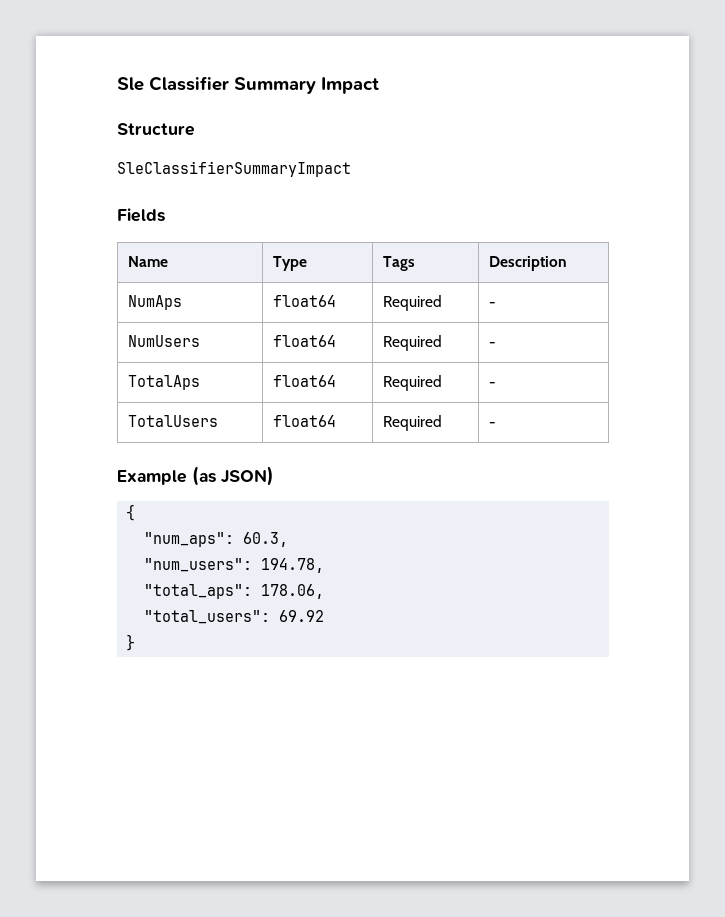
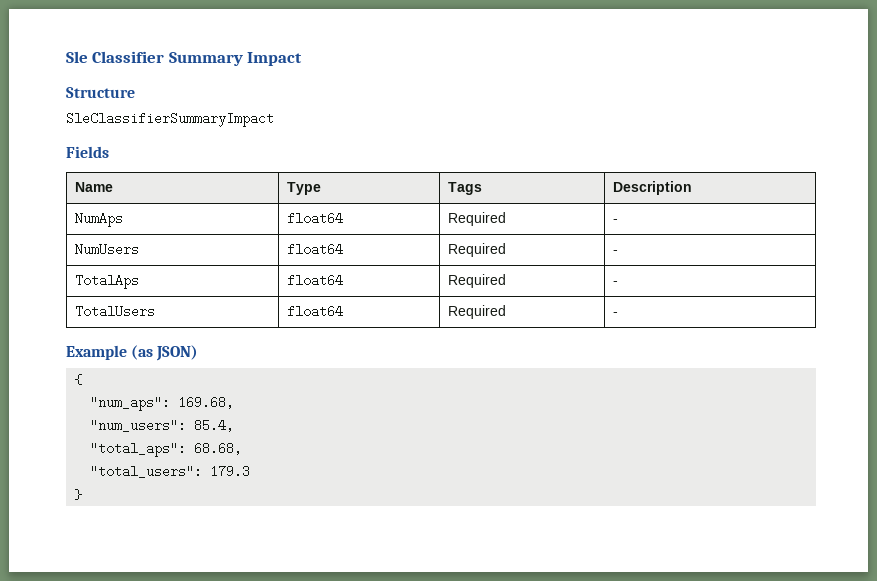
- "num_aps": 60.3,
+ "num_aps": 169.68,
- "num_users": 194.78,
+ "num_users": 85.4,
- "total_aps": 178.06,
+ "total_aps": 68.68,
- "total_users": 69.92
+ "total_users": 179.3

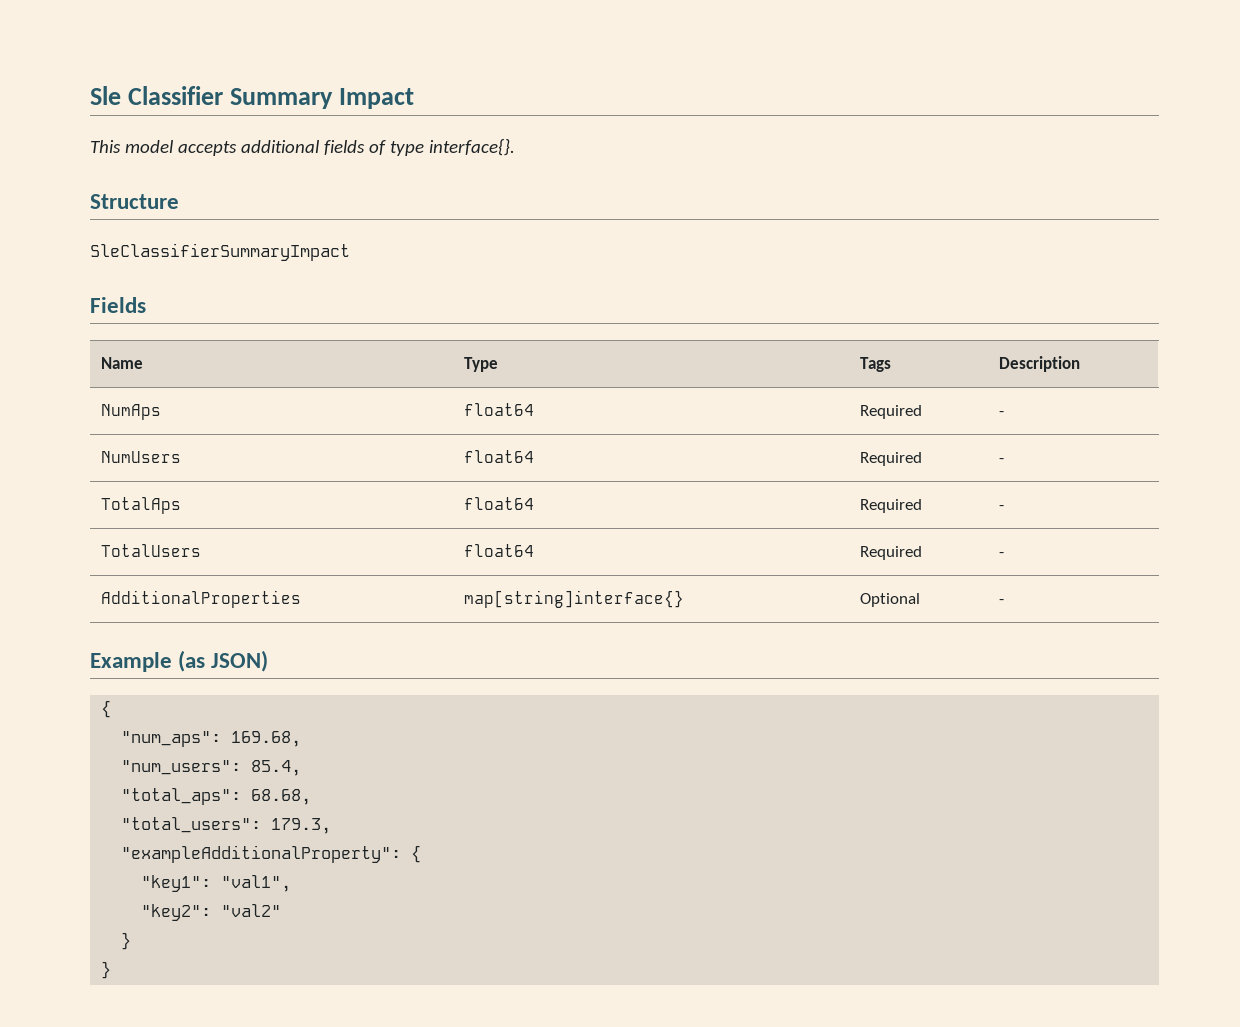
+ This model accepts additional fields of type interface{}.
+ AdditionalProperties | map[string]interface{} | Optional | -
- "total_users": 179.3
+ "total_users": 179.3,
+ "exampleAdditionalProperty": {
+ "key1": "val1",
+ "key2": "val2"
+ }

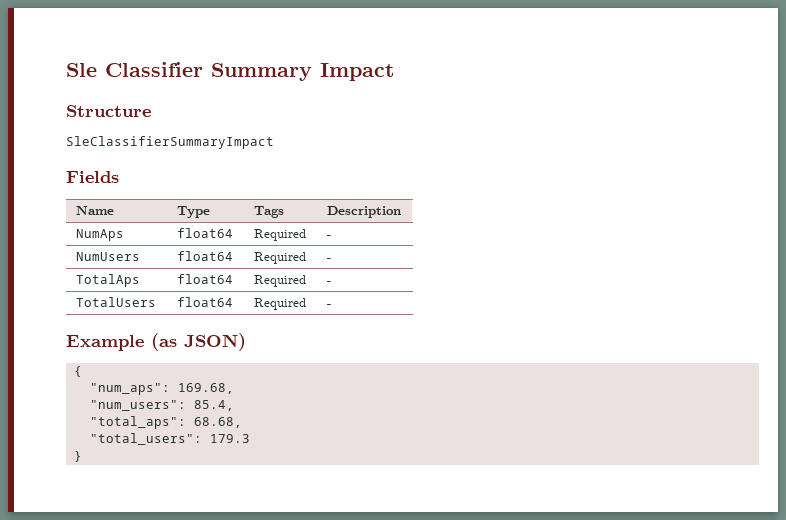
- This model accepts additional fields of type interface{}.
- AdditionalProperties | map[string]interface{} | Optional | -
- "total_users": 179.3,
- "exampleAdditionalProperty": {
- "key1": "val1",
- "key2": "val2"
- }
+ "total_users": 179.3

